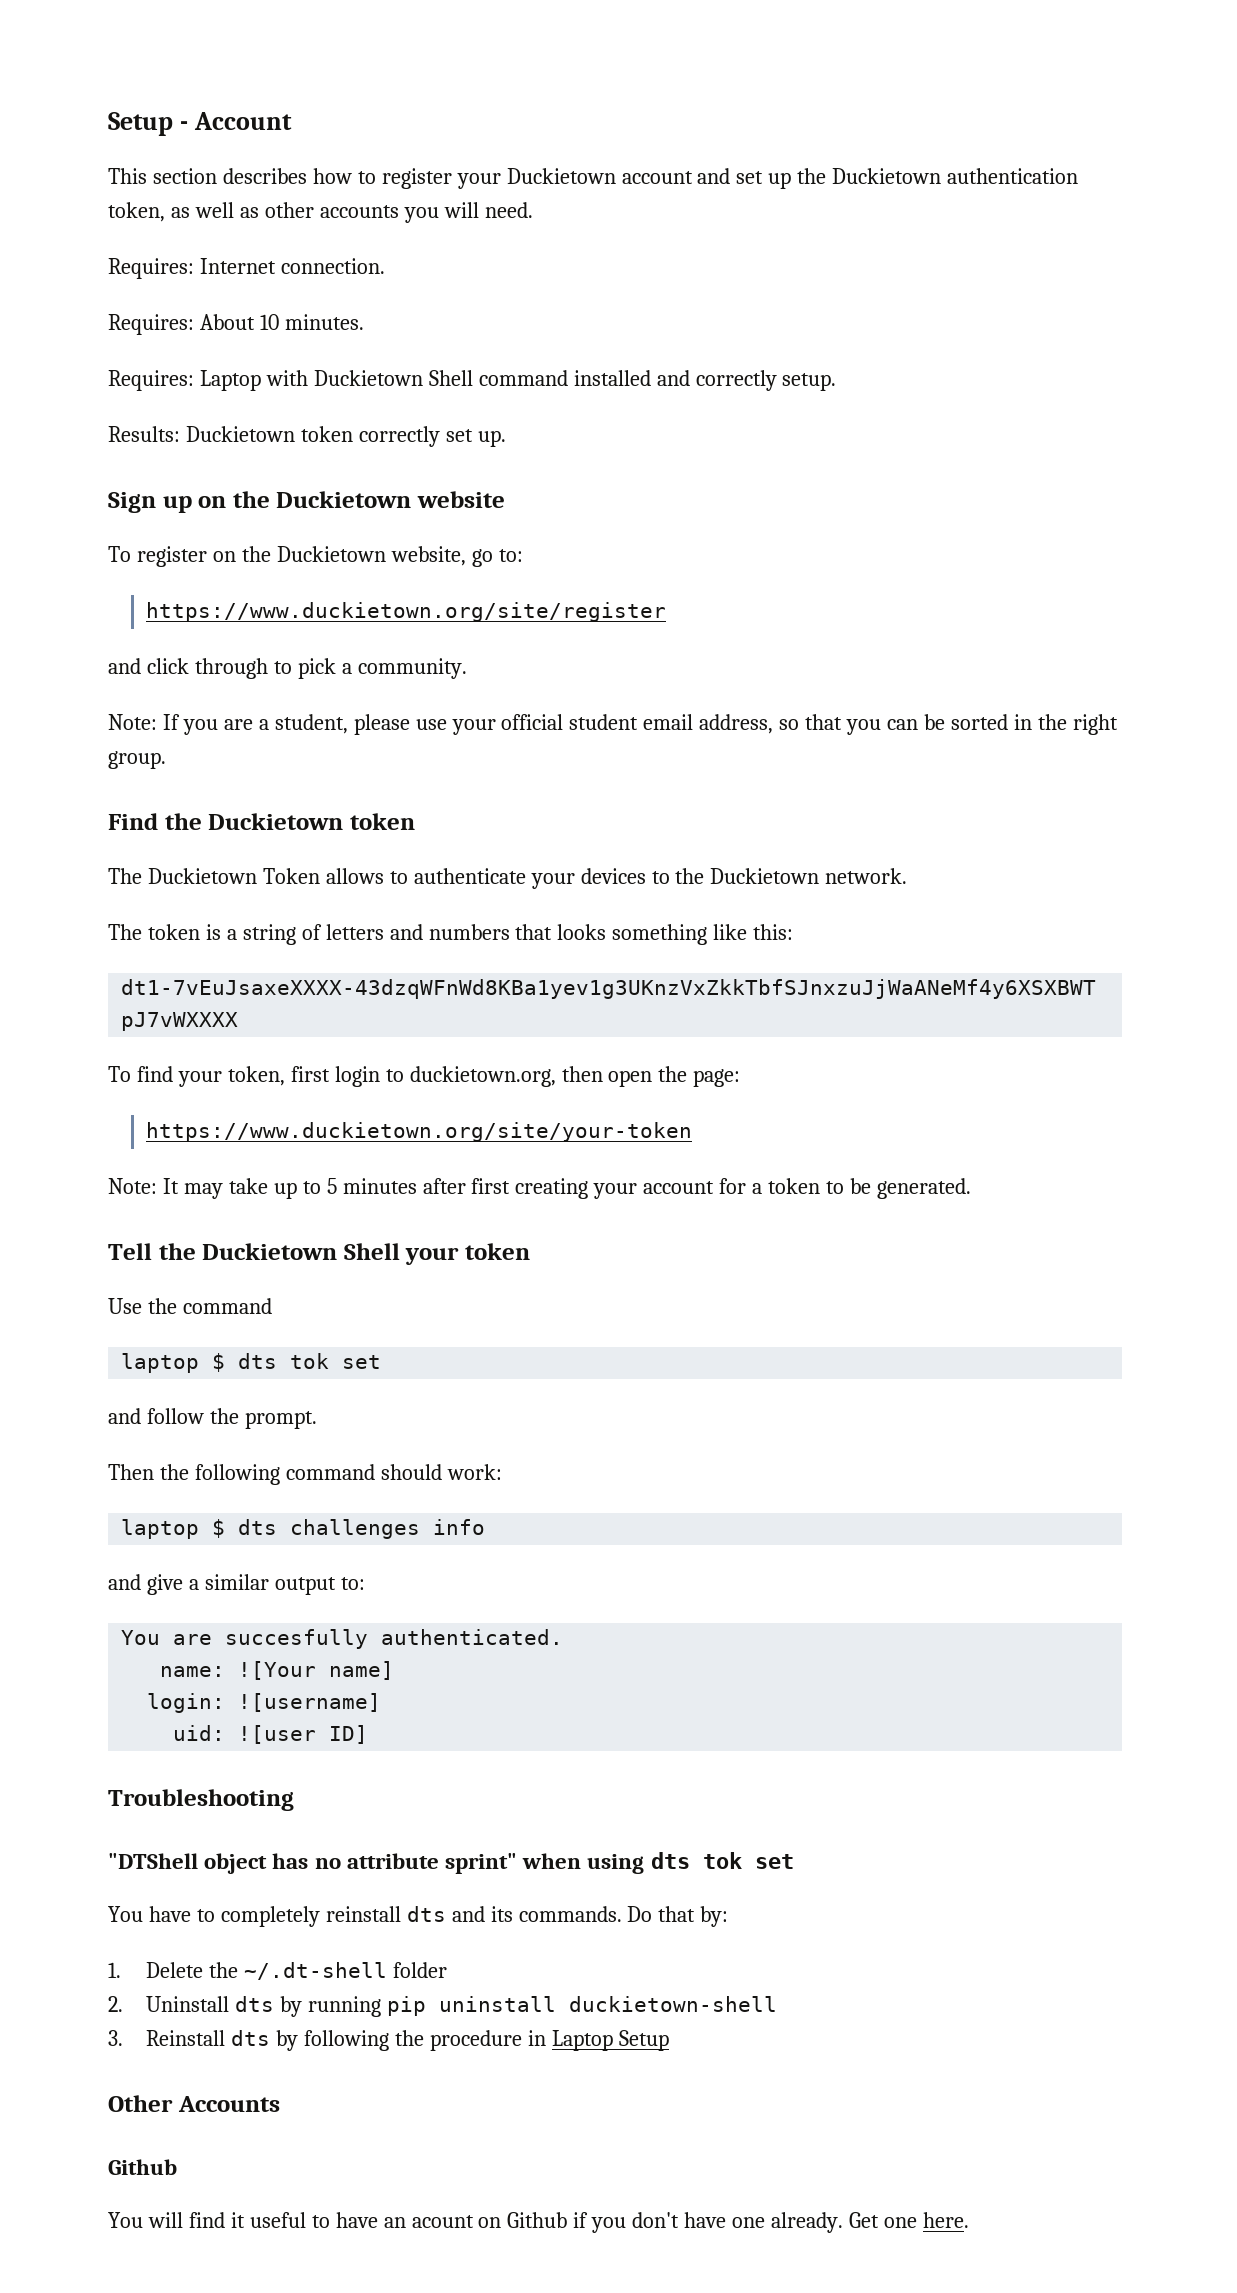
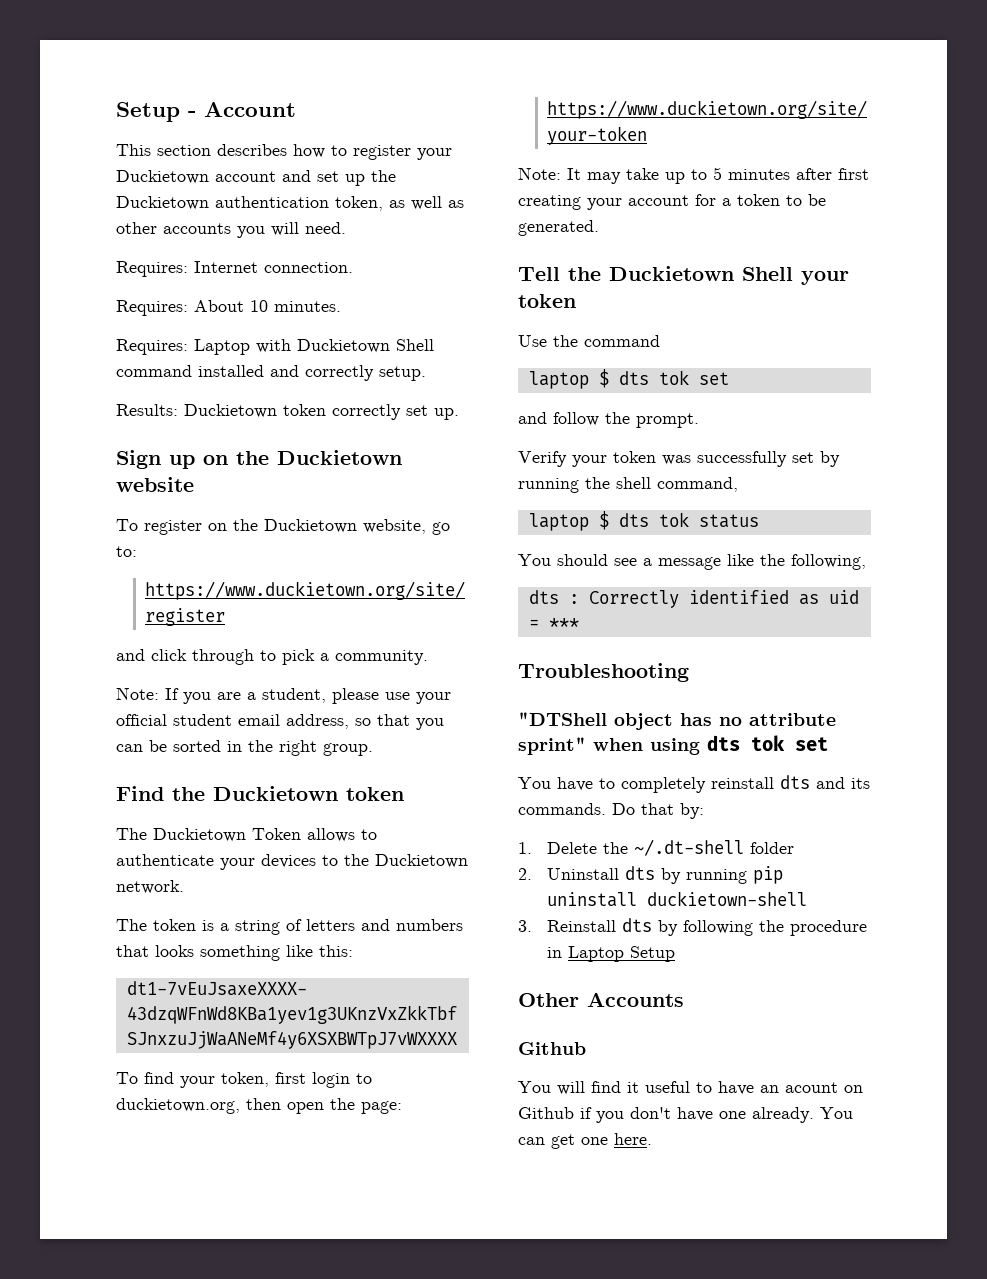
- Then the following command should work:
- laptop $ dts challenges info
- and give a similar output to:
- You are succesfully authenticated.
- name: ![Your name]
- login: ![username]
- uid: ![user ID]
+ Verify your token was successfully set by running the shell command,
+ laptop $ dts tok status
+ You should see a message like the following,
+ dts : Correctly identified as uid = ***
- Get one here.
+ You can get one here.

